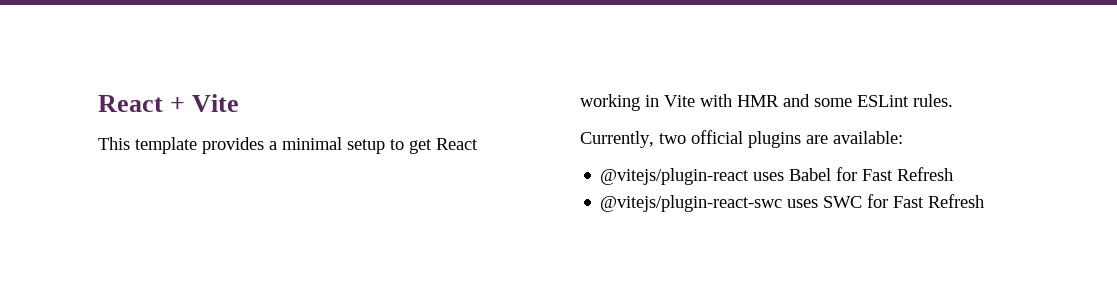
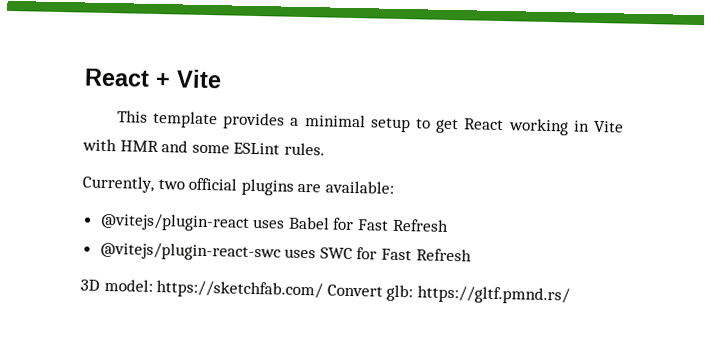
+ 3D model: https://sketchfab.com/ Convert glb: https://gltf.pmnd.rs/

